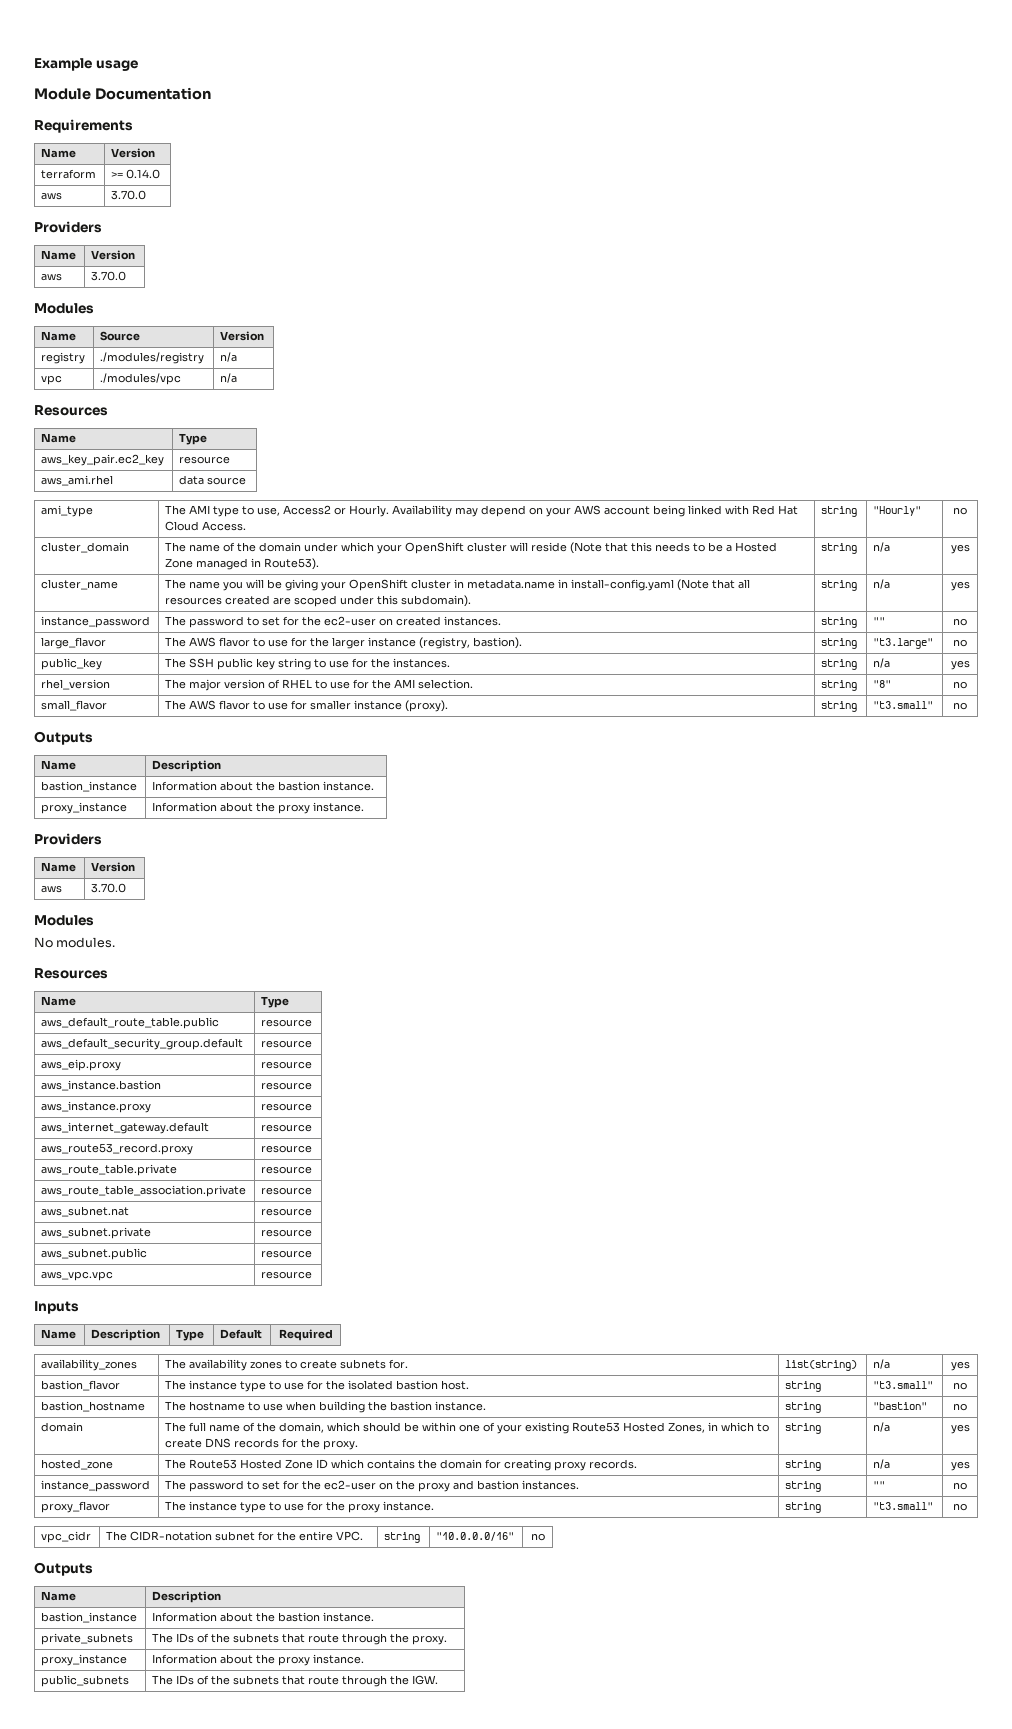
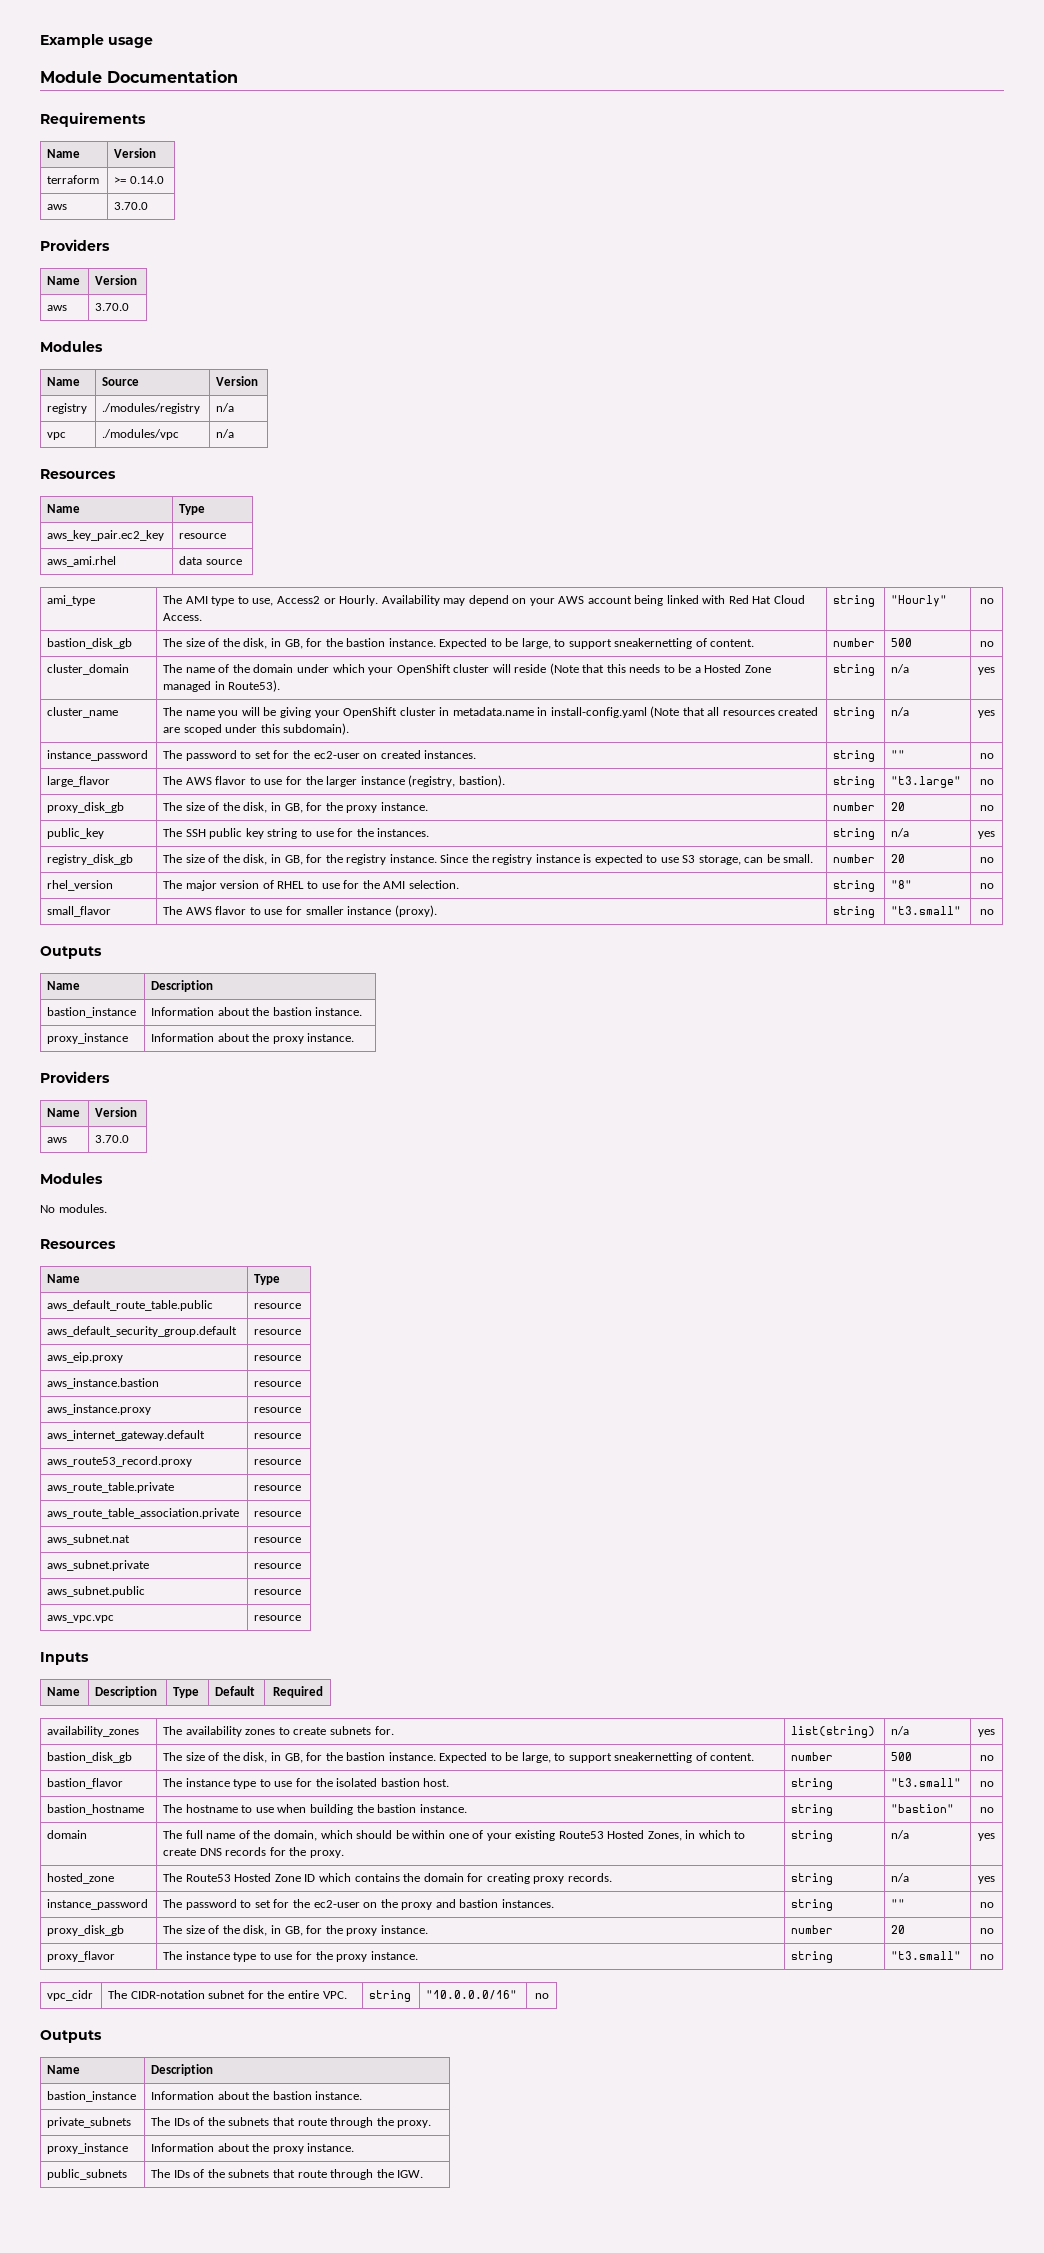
  ami_type | The AMI type to use, Access2 or Hourly. Availability may depend on your AWS account being linked with Red Hat Cloud Access. | string | "Hourly" | no
+ bastion_disk_gb | The size of the disk, in GB, for the bastion instance. Expected to be large, to support sneakernetting of content. | number | 500 | no
  large_flavor | The AWS flavor to use for the larger instance (registry, bastion). | string | "t3.large" | no
+ proxy_disk_gb | The size of the disk, in GB, for the proxy instance. | number | 20 | no
+ registry_disk_gb | The size of the disk, in GB, for the registry instance. Since the registry instance is expected to use S3 storage, can be small. | number | 20 | no
  availability_zones | The availability zones to create subnets for. | list(string) | n/a | yes
+ bastion_disk_gb | The size of the disk, in GB, for the bastion instance. Expected to be large, to support sneakernetting of content. | number | 500 | no
  instance_password | The password to set for the ec2-user on the proxy and bastion instances. | string | "" | no
+ proxy_disk_gb | The size of the disk, in GB, for the proxy instance. | number | 20 | no

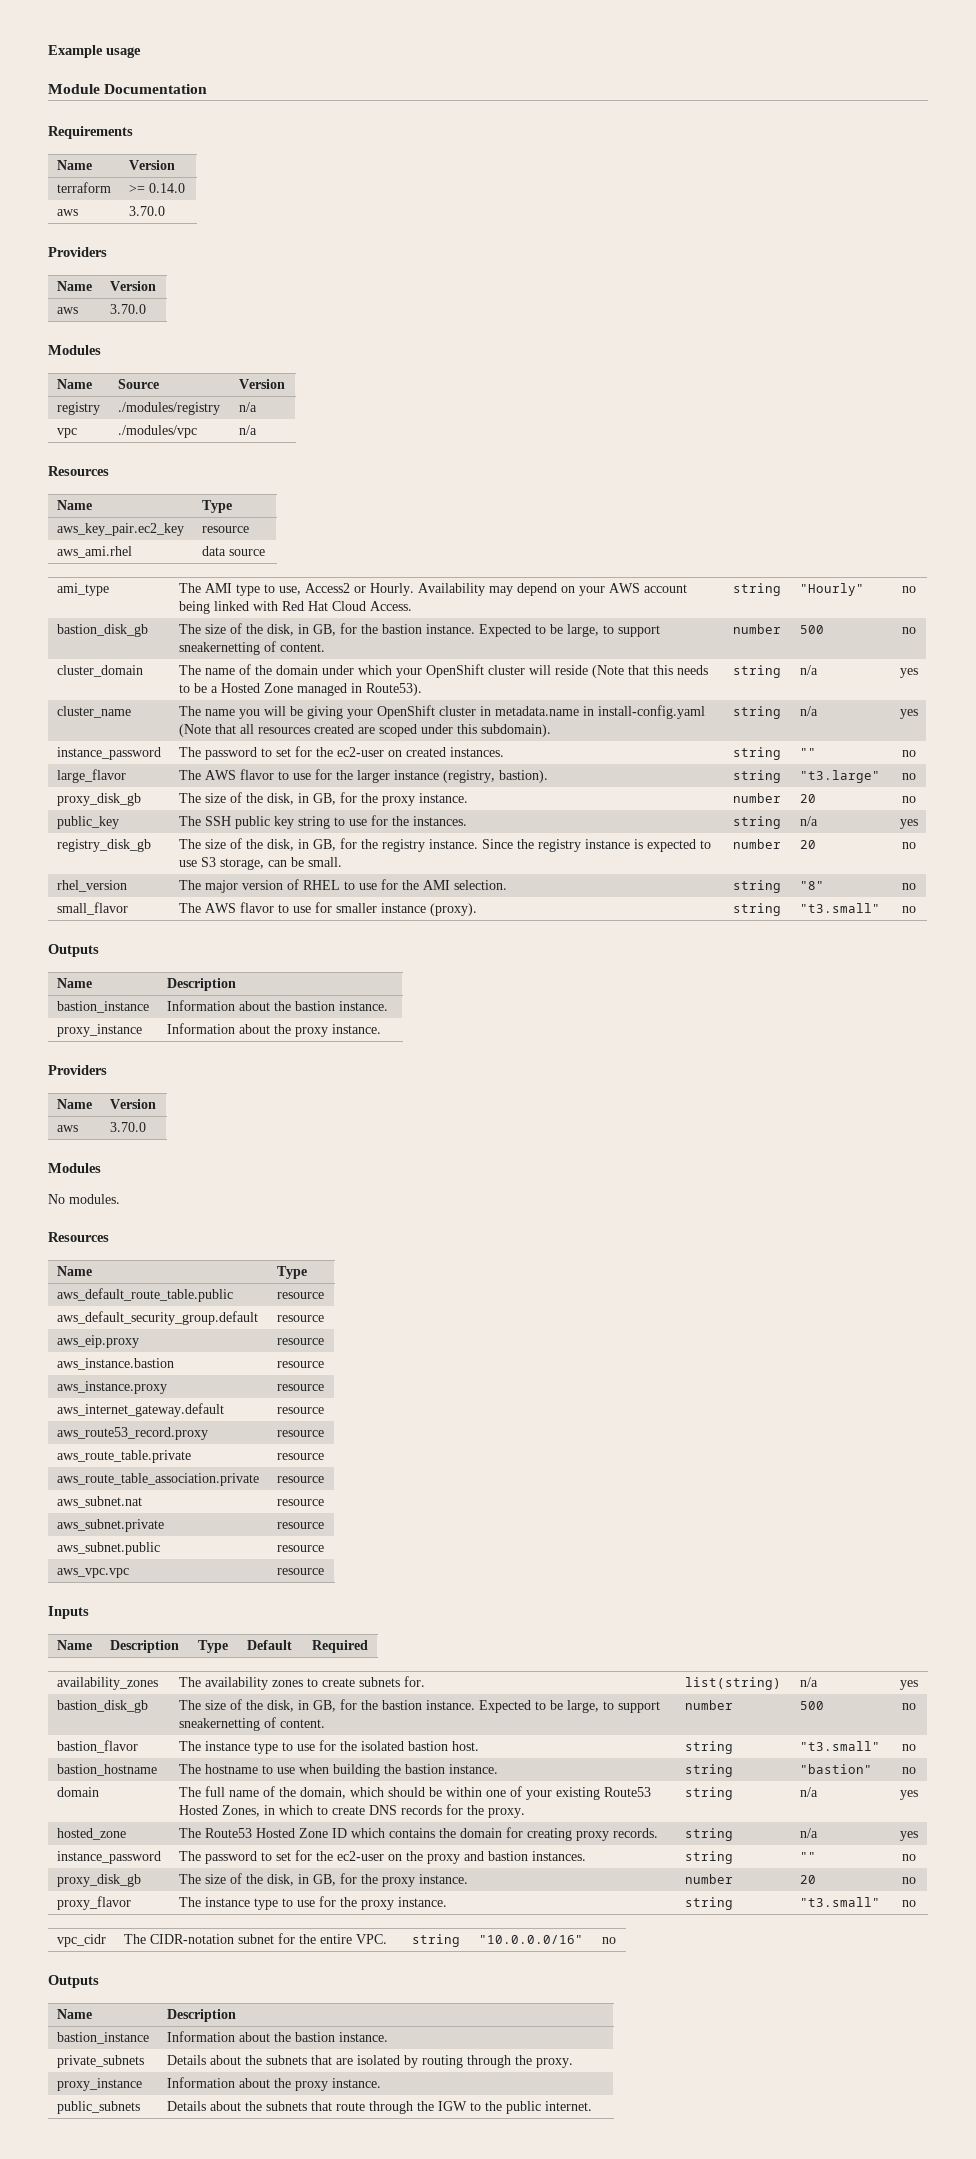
- private_subnets | The IDs of the subnets that route through the proxy.
+ private_subnets | Details about the subnets that are isolated by routing through the proxy.
- public_subnets | The IDs of the subnets that route through the IGW.
+ public_subnets | Details about the subnets that route through the IGW to the public internet.

